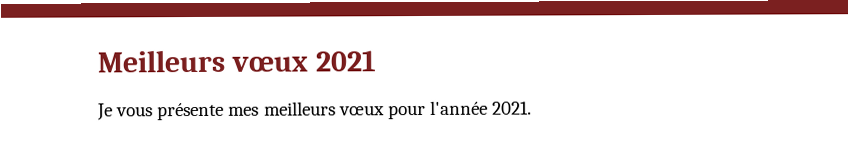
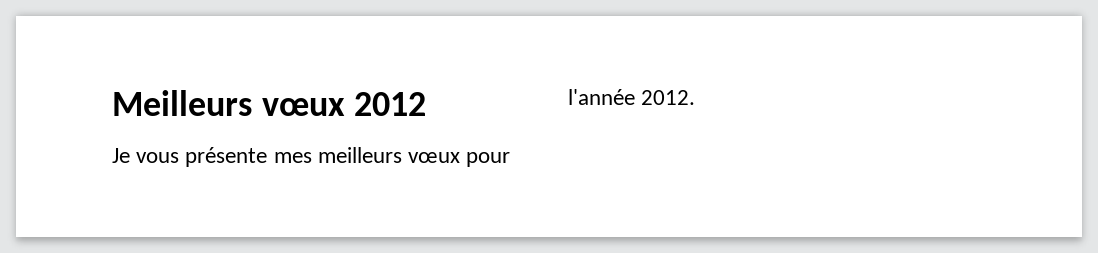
- Meilleurs vœux 2021
+ Meilleurs vœux 2012
- Je vous présente mes meilleurs vœux pour l'année 2021.
+ Je vous présente mes meilleurs vœux pour l'année 2012.

